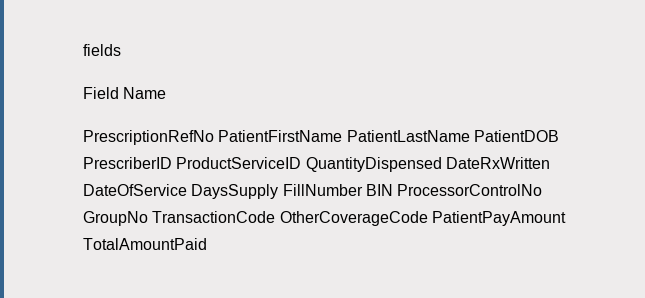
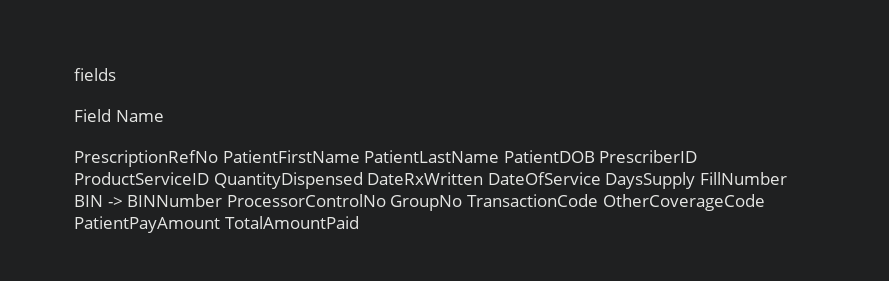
- PrescriptionRefNo PatientFirstName PatientLastName PatientDOB PrescriberID ProductServiceID QuantityDispensed DateRxWritten DateOfService DaysSupply FillNumber BIN ProcessorControlNo GroupNo TransactionCode OtherCoverageCode PatientPayAmount TotalAmountPaid
+ PrescriptionRefNo PatientFirstName PatientLastName PatientDOB PrescriberID ProductServiceID QuantityDispensed DateRxWritten DateOfService DaysSupply FillNumber BIN -> BINNumber ProcessorControlNo GroupNo TransactionCode OtherCoverageCode PatientPayAmount TotalAmountPaid

